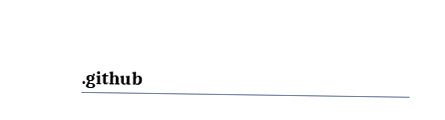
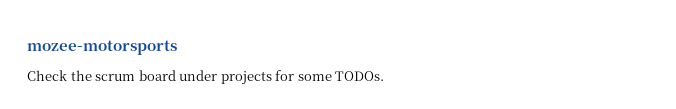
- .github
+ mozee-motorsports
+ Check the scrum board under projects for some TODOs.

